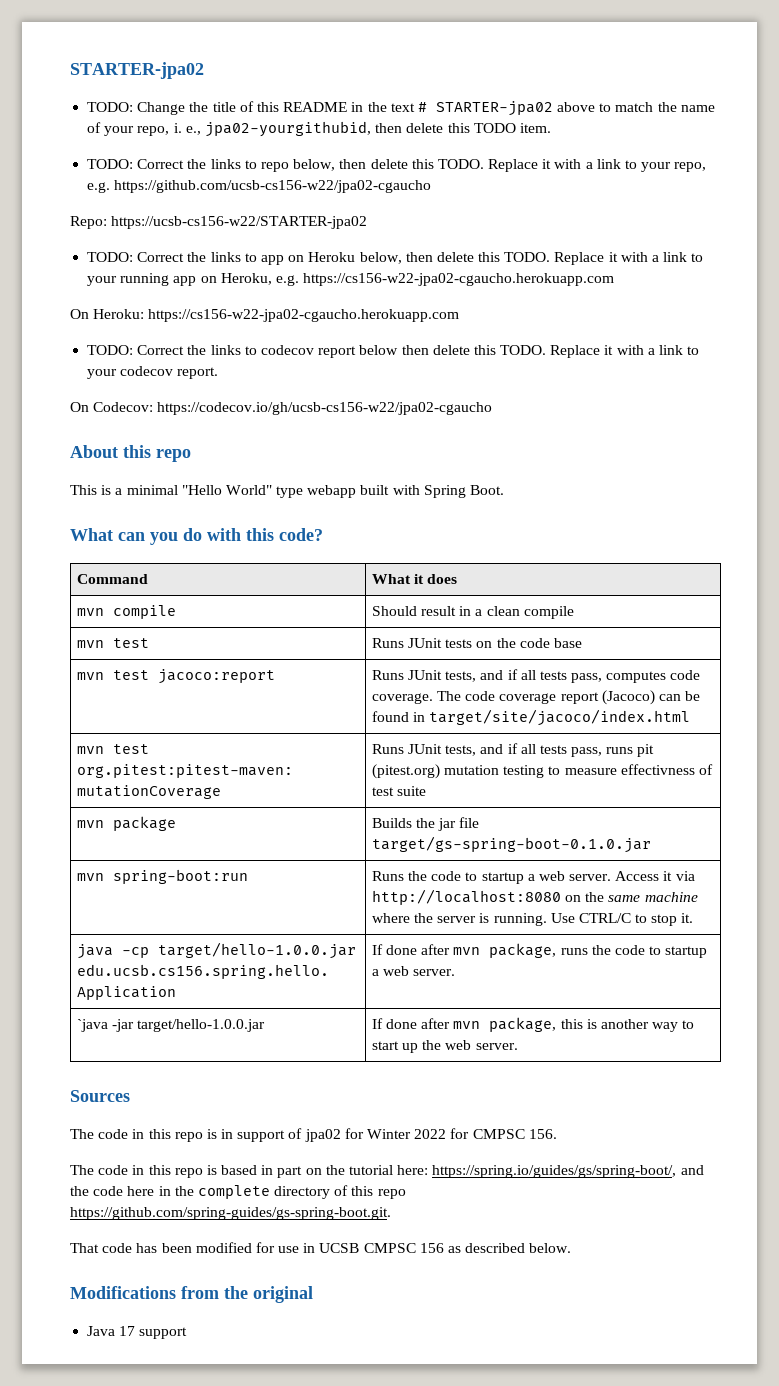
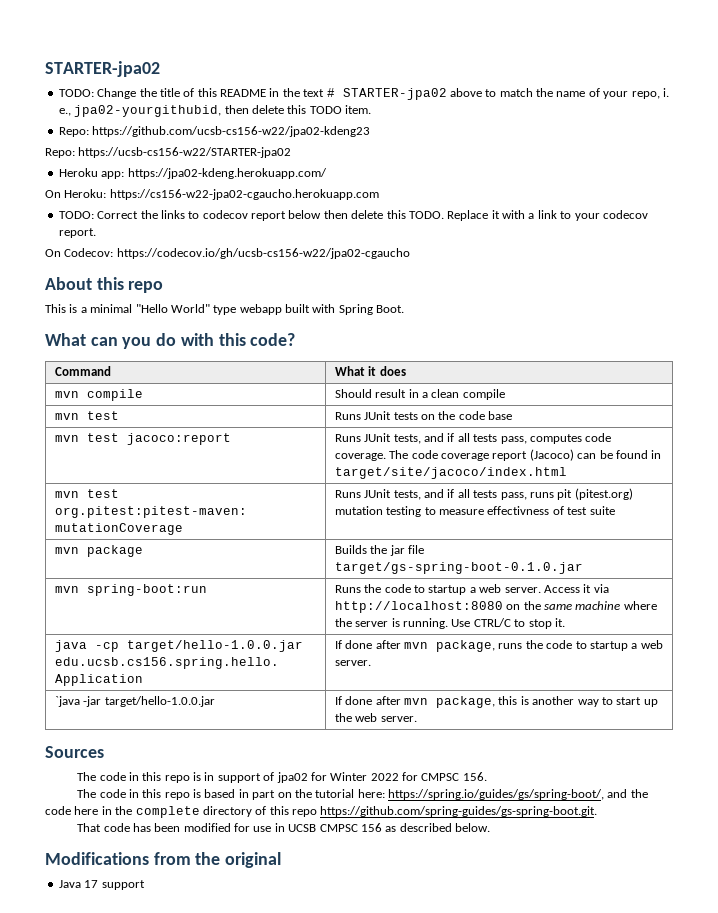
- TODO: Correct the links to repo below, then delete this TODO. Replace it with a link to your repo, e.g. https://github.com/ucsb-cs156-w22/jpa02-cgaucho
+ Repo: https://github.com/ucsb-cs156-w22/jpa02-kdeng23
  Repo: https://ucsb-cs156-w22/STARTER-jpa02
- TODO: Correct the links to app on Heroku below, then delete this TODO. Replace it with a link to your running app on Heroku, e.g. https://cs156-w22-jpa02-cgaucho.herokuapp.com
+ Heroku app: https://jpa02-kdeng.herokuapp.com/

